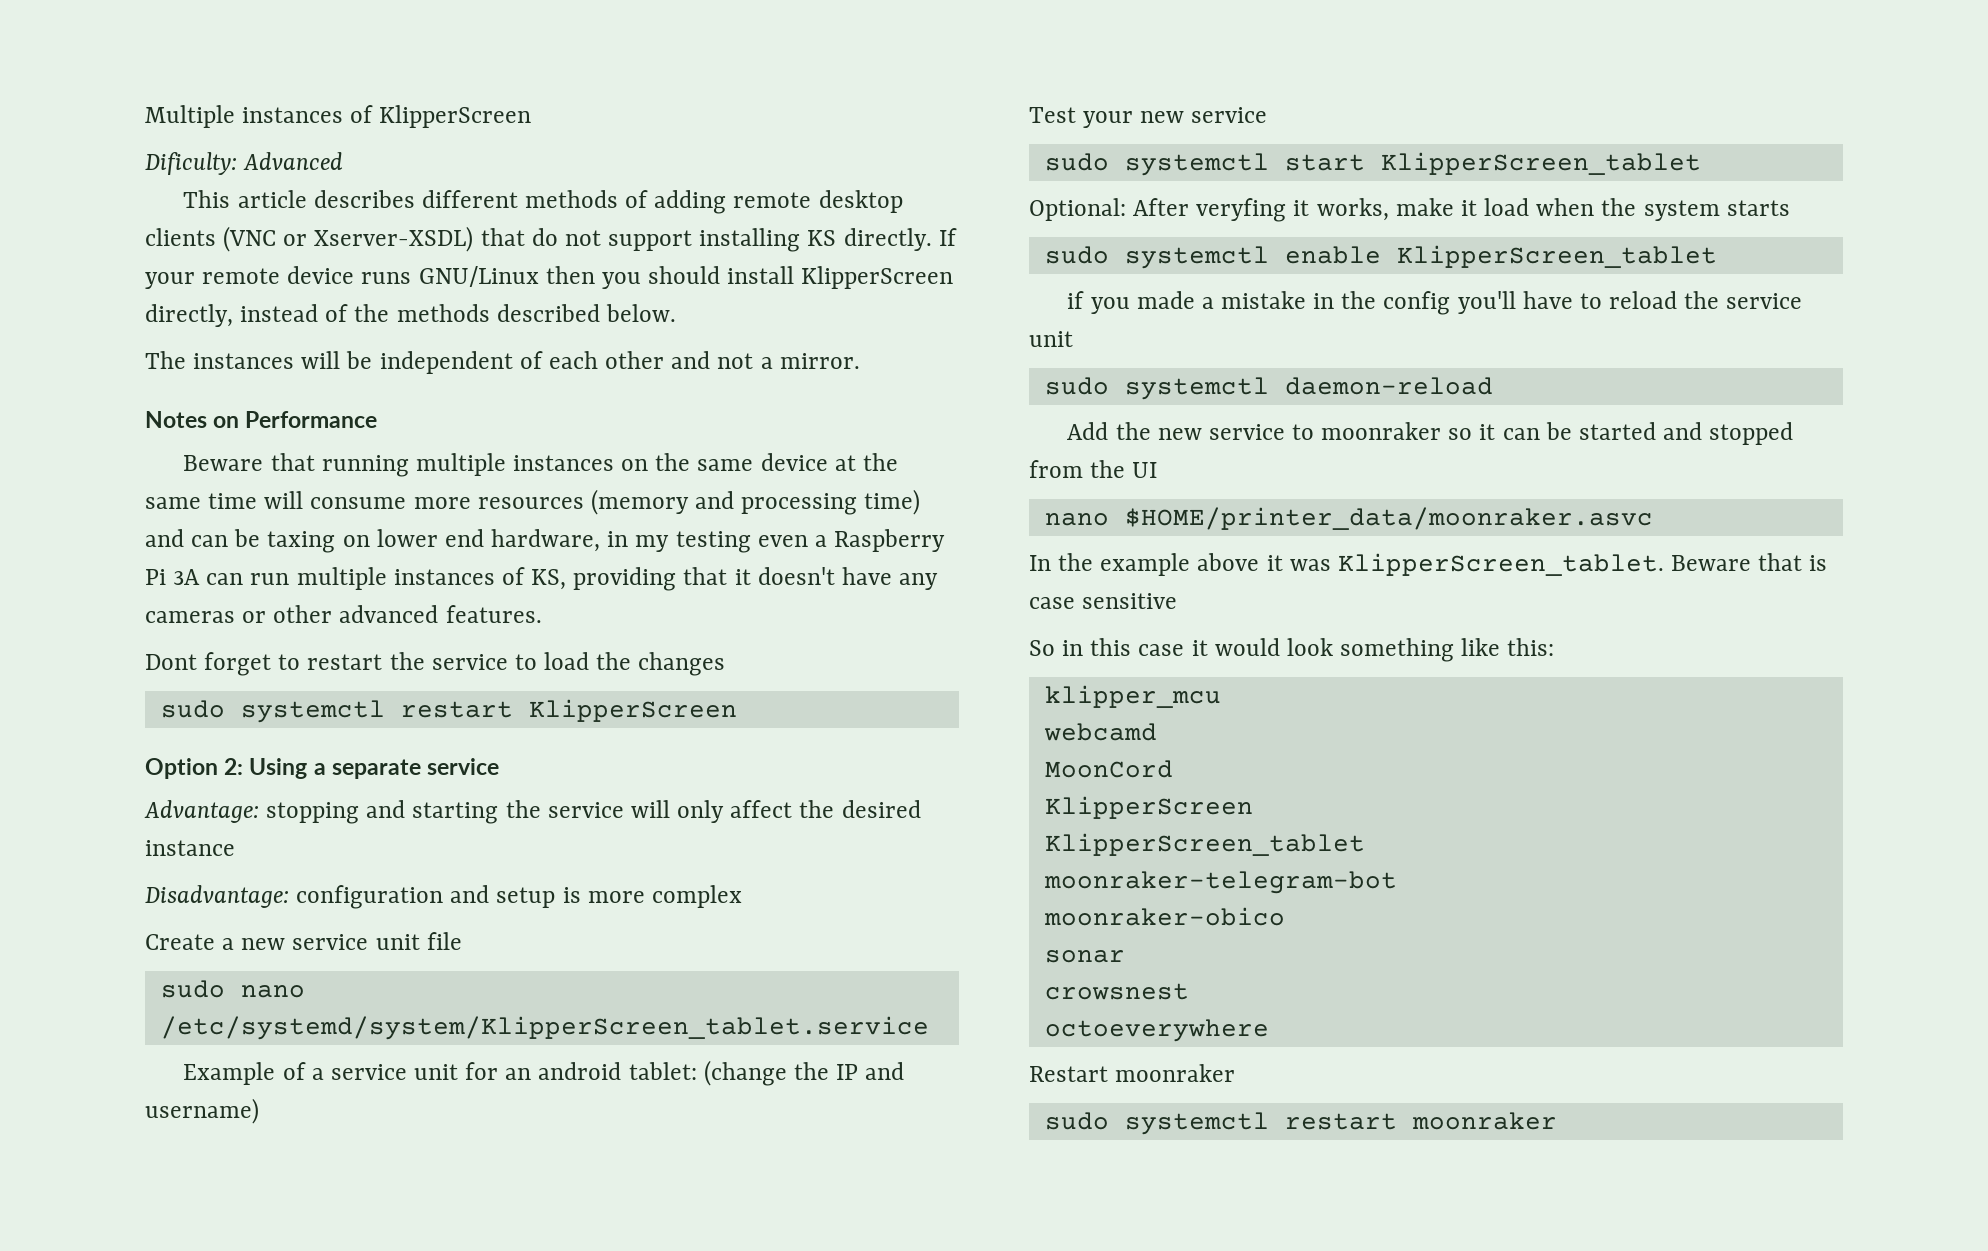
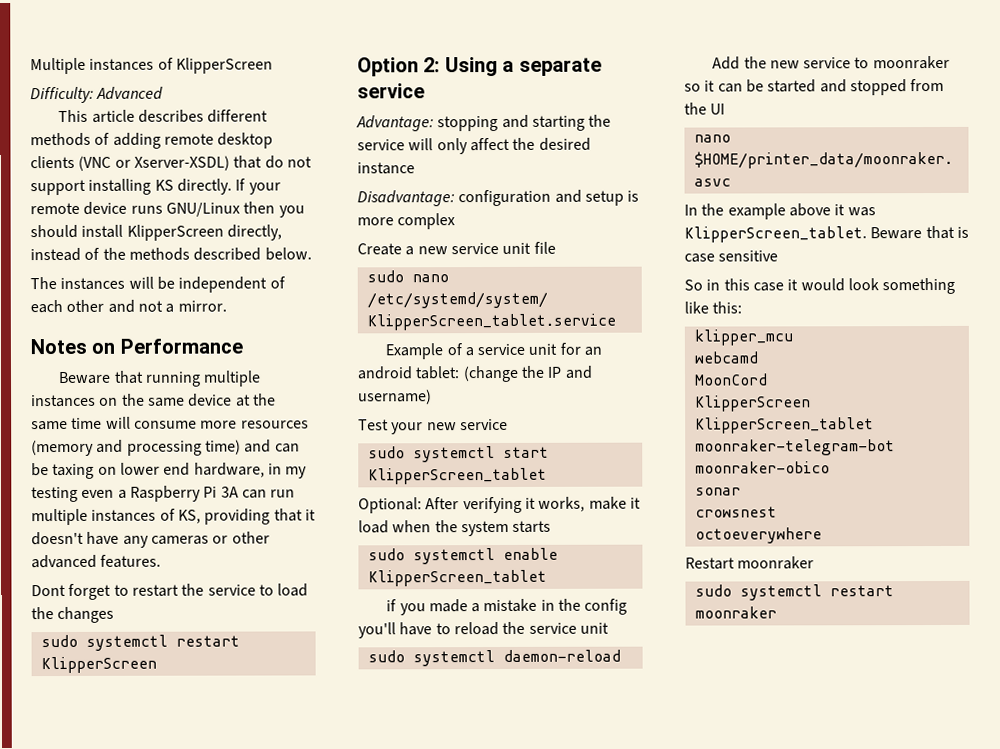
- Dificulty: Advanced
+ Difficulty: Advanced
- Optional: After veryfing it works, make it load when the system starts
+ Optional: After verifying it works, make it load when the system starts

